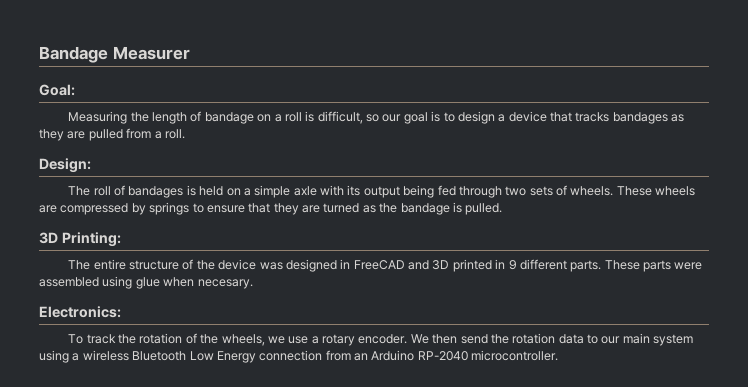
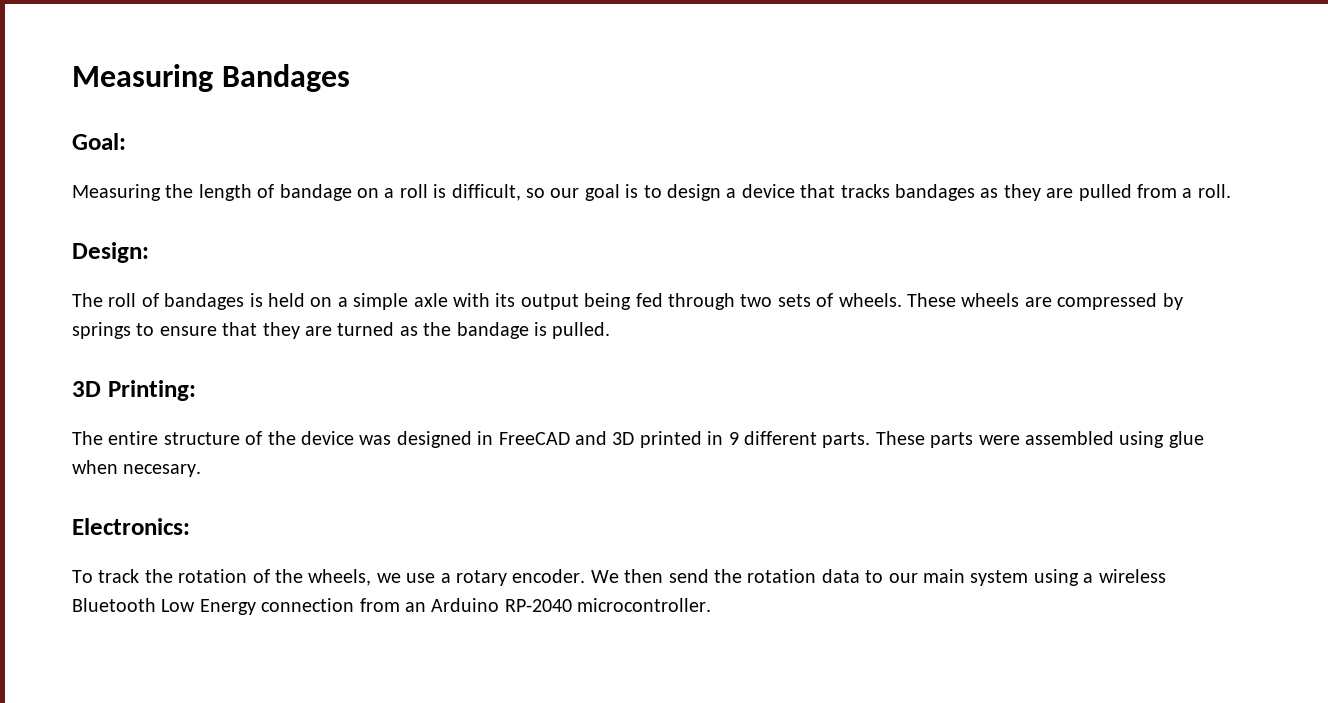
- Bandage Measurer
+ Measuring Bandages

